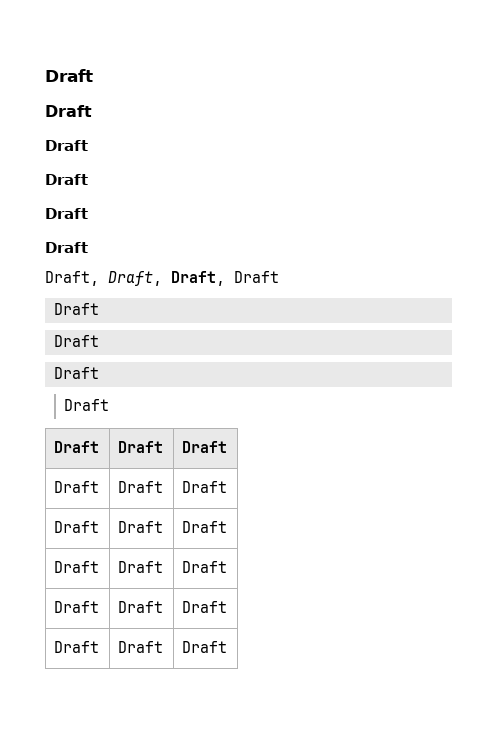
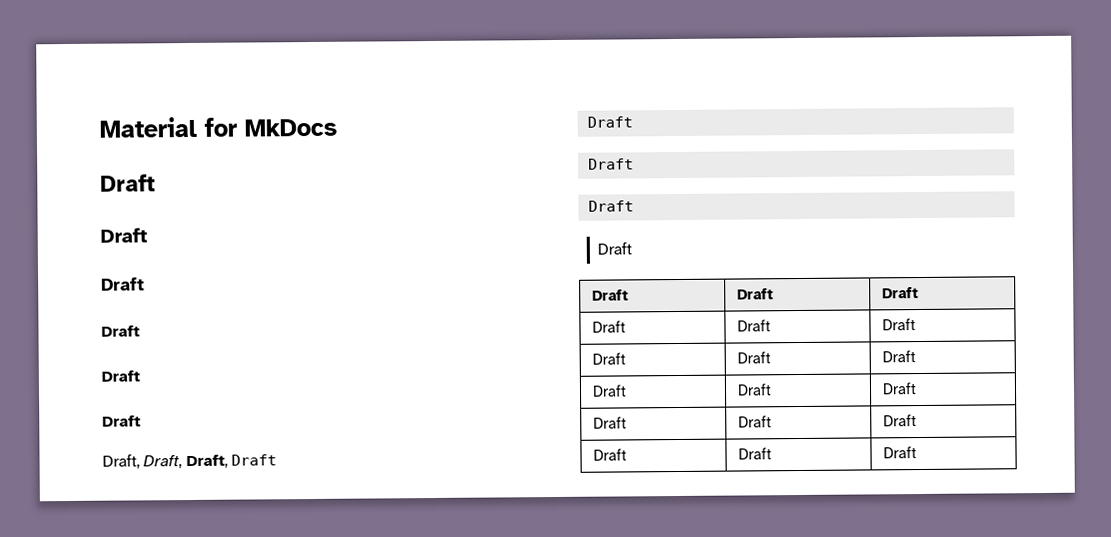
+ Material for MkDocs

